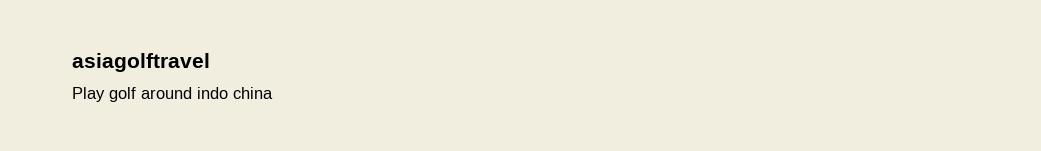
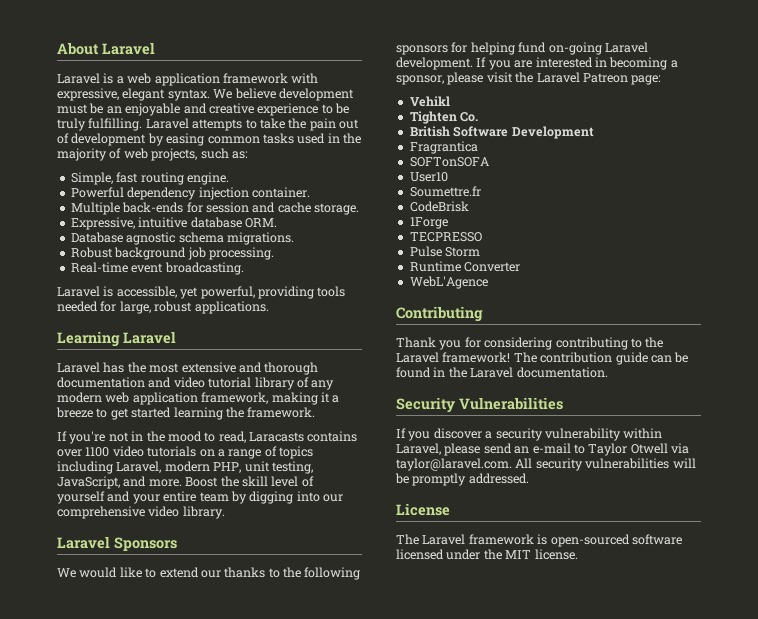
- asiagolftravel
- Play golf around indo china
+ About Laravel
+ Laravel is a web application framework with expressive, elegant syntax. We believe development must be an enjoyable and creative experience to be truly fulfilling. Laravel attempts to take the pain out of development by easing common tasks used in the majority of web projects, such as:
+ Simple, fast routing engine.
+ Powerful dependency injection container.
+ Multiple back-ends for session and cache storage.
+ Expressive, intuitive database ORM.
+ Database agnostic schema migrations.
+ Robust background job processing.
+ Real-time event broadcasting.
+ Laravel is accessible, yet powerful, providing tools needed for large, robust applications.
+ Learning Laravel
+ Laravel has the most extensive and thorough documentation and video tutorial library of any modern web application framework, making it a breeze to get started learning the framework.
+ If you're not in the mood to read, Laracasts contains over 1100 video tutorials on a range of topics including Laravel, modern PHP, unit testing, JavaScript, and more. Boost the skill level of yourself and your entire team by digging into our comprehensive video library.
+ Laravel Sponsors
+ We would like to extend our thanks to the following sponsors for helping fund on-going Laravel development. If you are interested in becoming a sponsor, please visit the Laravel Patreon page:
+ Vehikl
+ Tighten Co.
+ British Software Development
+ Fragrantica
+ SOFTonSOFA
+ User10
+ Soumettre.fr
+ CodeBrisk
+ 1Forge
+ TECPRESSO
+ Pulse Storm
+ Runtime Converter
+ WebL'Agence
+ Contributing
+ Thank you for considering contributing to the Laravel framework! The contribution guide can be found in the Laravel documentation.
+ Security Vulnerabilities
+ If you discover a security vulnerability within Laravel, please send an e-mail to Taylor Otwell via taylor@laravel.com. All security vulnerabilities will be promptly addressed.
+ License
+ The Laravel framework is open-sourced software licensed under the MIT license.

